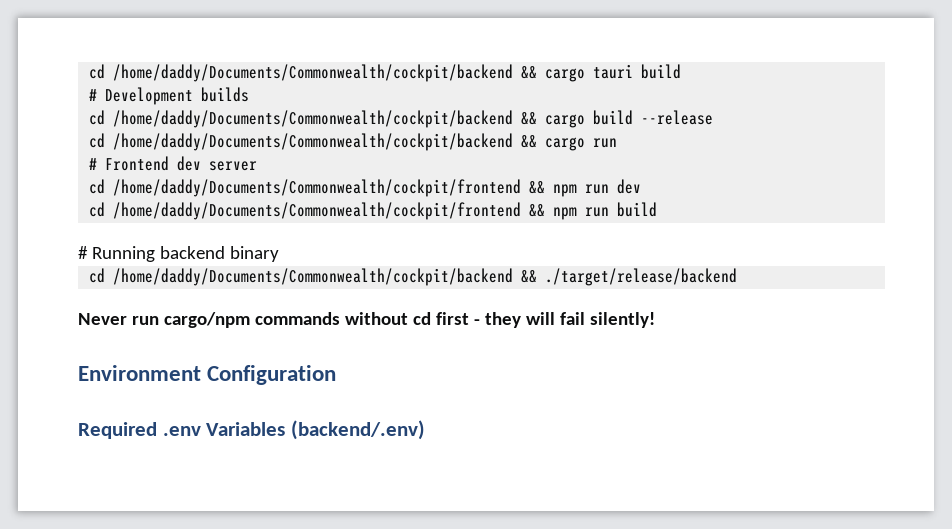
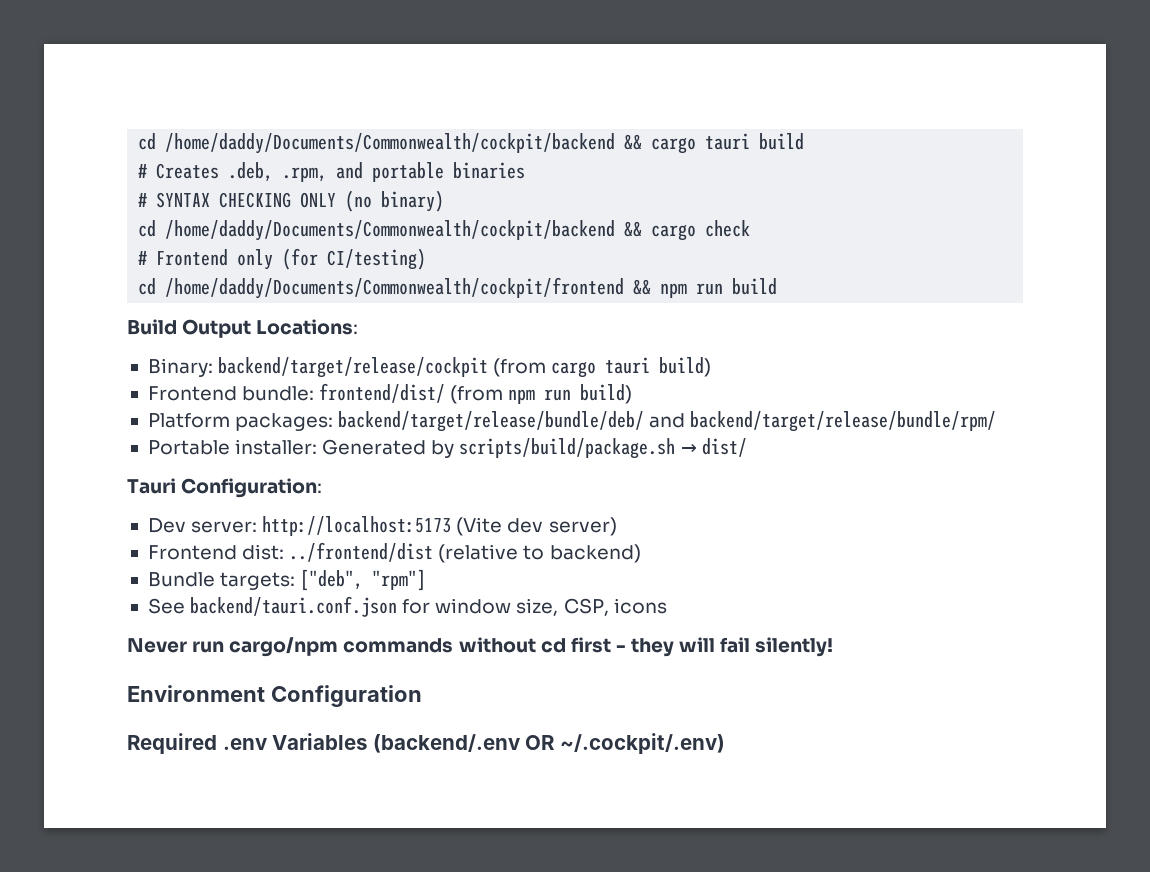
- # Development builds
- cd /home/daddy/Documents/Commonwealth/cockpit/backend && cargo build --release
- cd /home/daddy/Documents/Commonwealth/cockpit/backend && cargo run
- # Frontend dev server
- cd /home/daddy/Documents/Commonwealth/cockpit/frontend && npm run dev
+ # Creates .deb, .rpm, and portable binaries
+ # SYNTAX CHECKING ONLY (no binary)
+ cd /home/daddy/Documents/Commonwealth/cockpit/backend && cargo check
+ # Frontend only (for CI/testing)
- # Running backend binary
- cd /home/daddy/Documents/Commonwealth/cockpit/backend && ./target/release/backend
+ Build Output Locations:
+ Binary: backend/target/release/cockpit (from cargo tauri build)
+ Frontend bundle: frontend/dist/ (from npm run build)
+ Platform packages: backend/target/release/bundle/deb/ and backend/target/release/bundle/rpm/
+ Portable installer: Generated by scripts/build/package.sh → dist/
+ Tauri Configuration:
+ Dev server: http://localhost:5173 (Vite dev server)
+ Frontend dist: ../frontend/dist (relative to backend)
+ Bundle targets: ["deb", "rpm"]
+ See backend/tauri.conf.json for window size, CSP, icons
- Required .env Variables (backend/.env)
+ Required .env Variables (backend/.env OR ~/.cockpit/.env)

